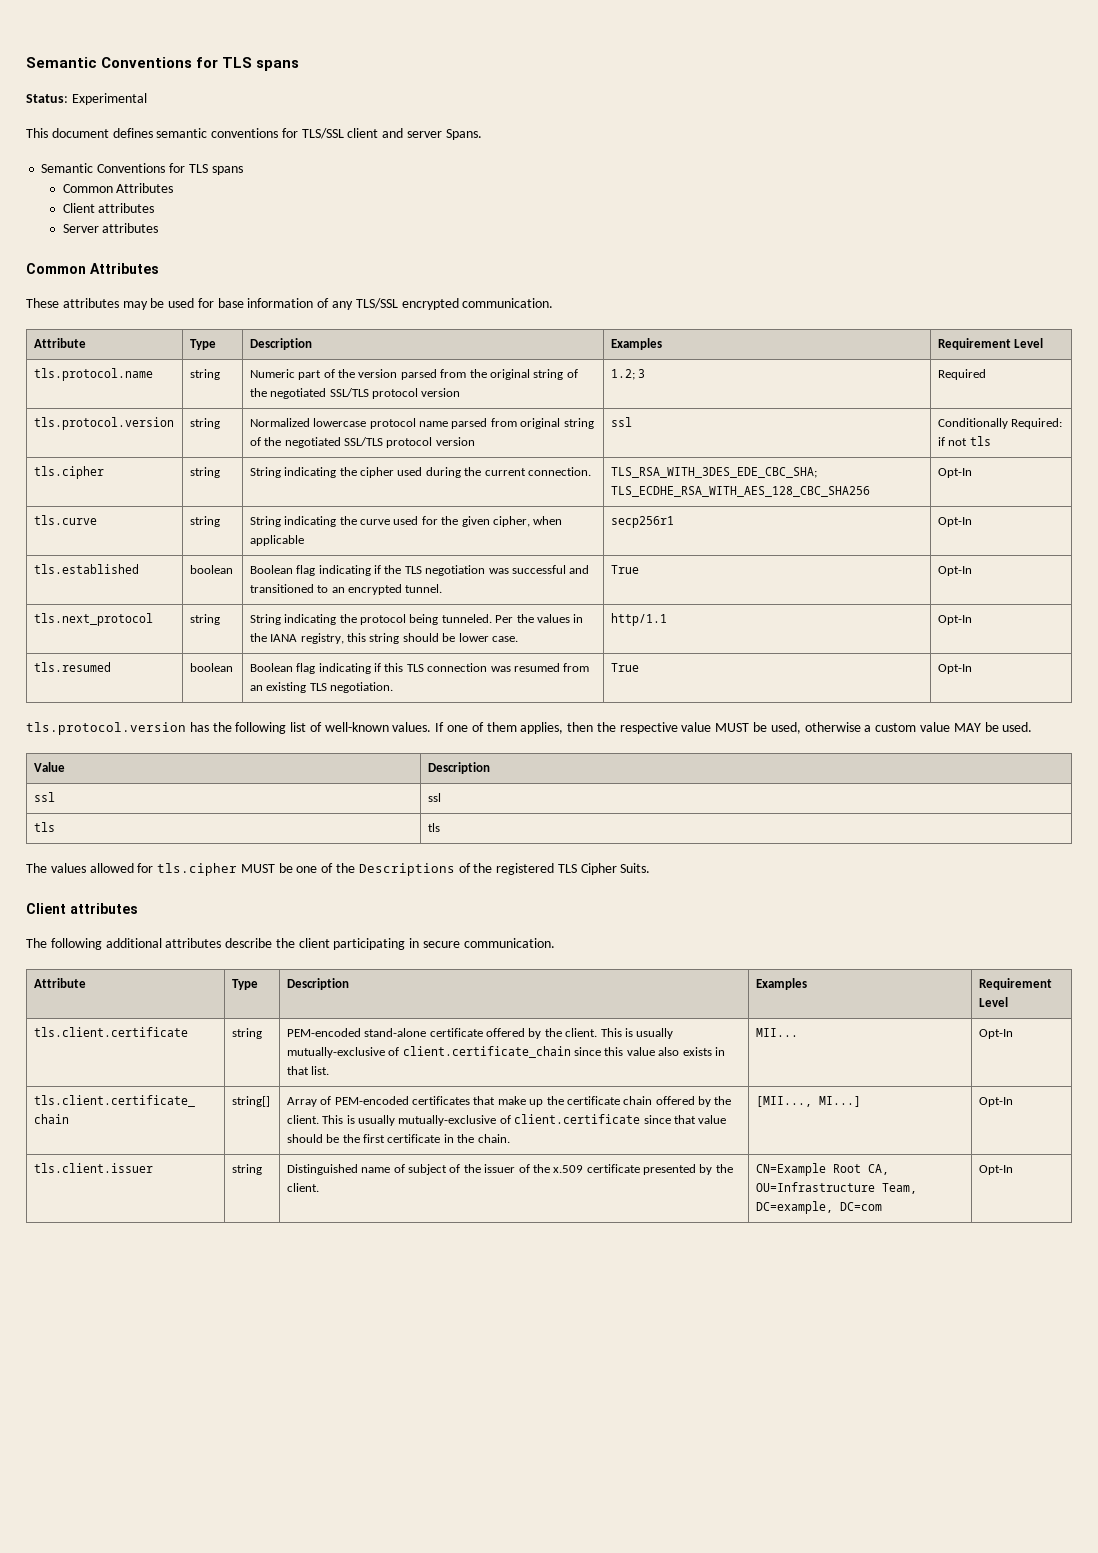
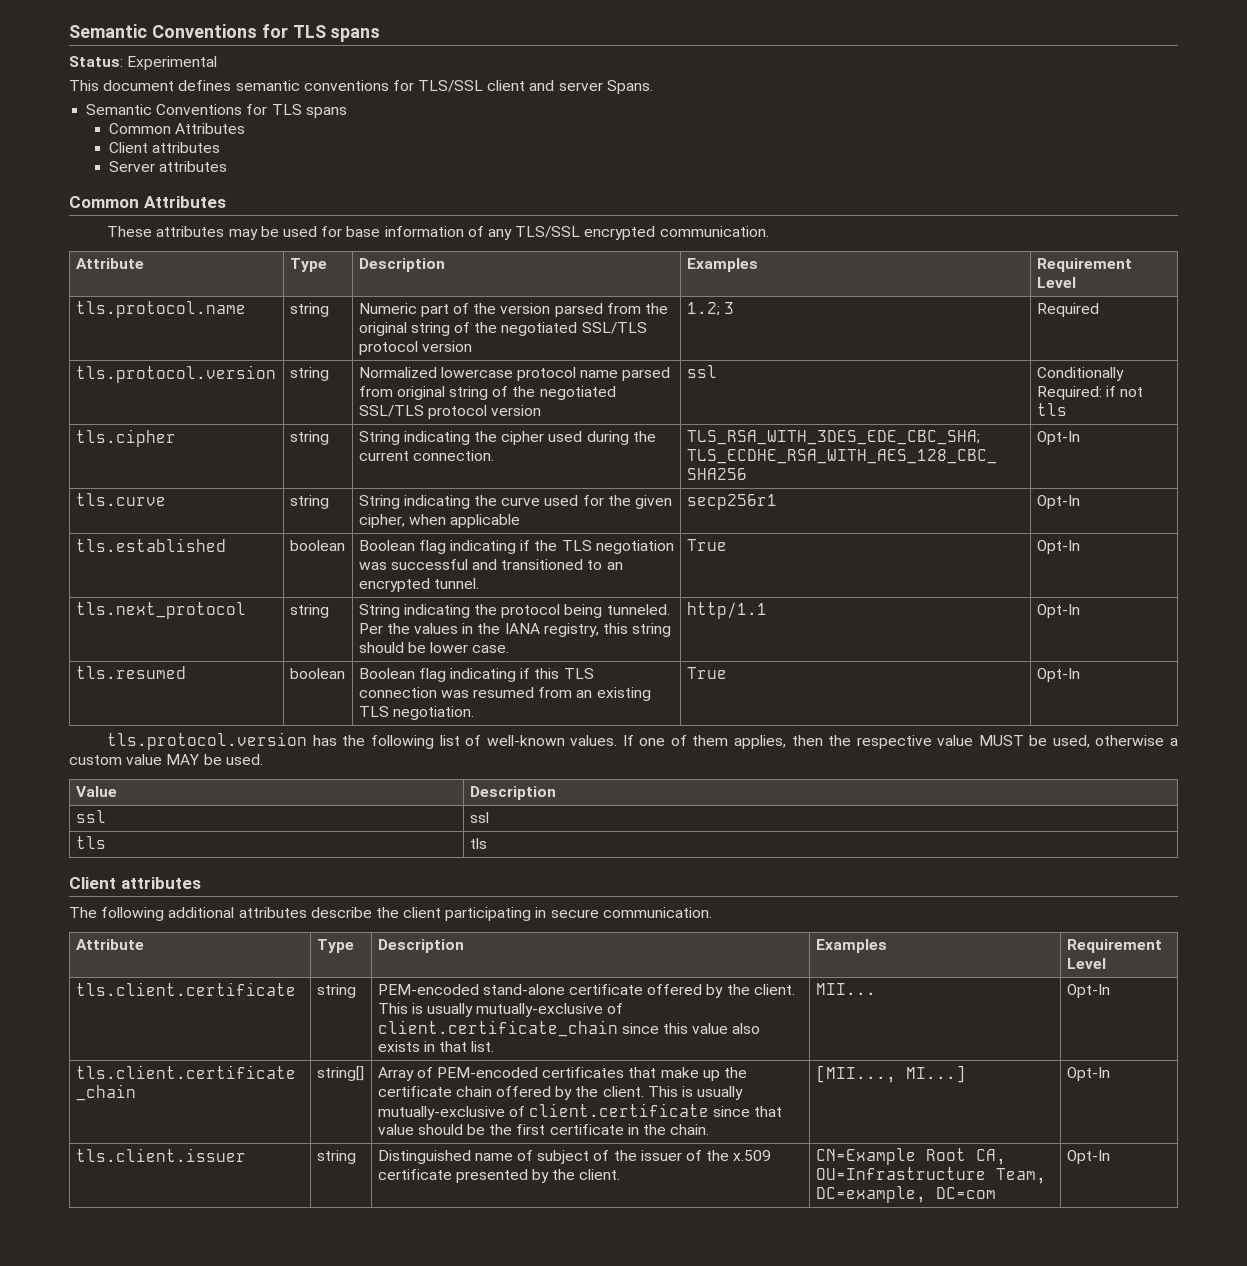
- The values allowed for tls.cipher MUST be one of the Descriptions of the registered TLS Cipher Suits.

